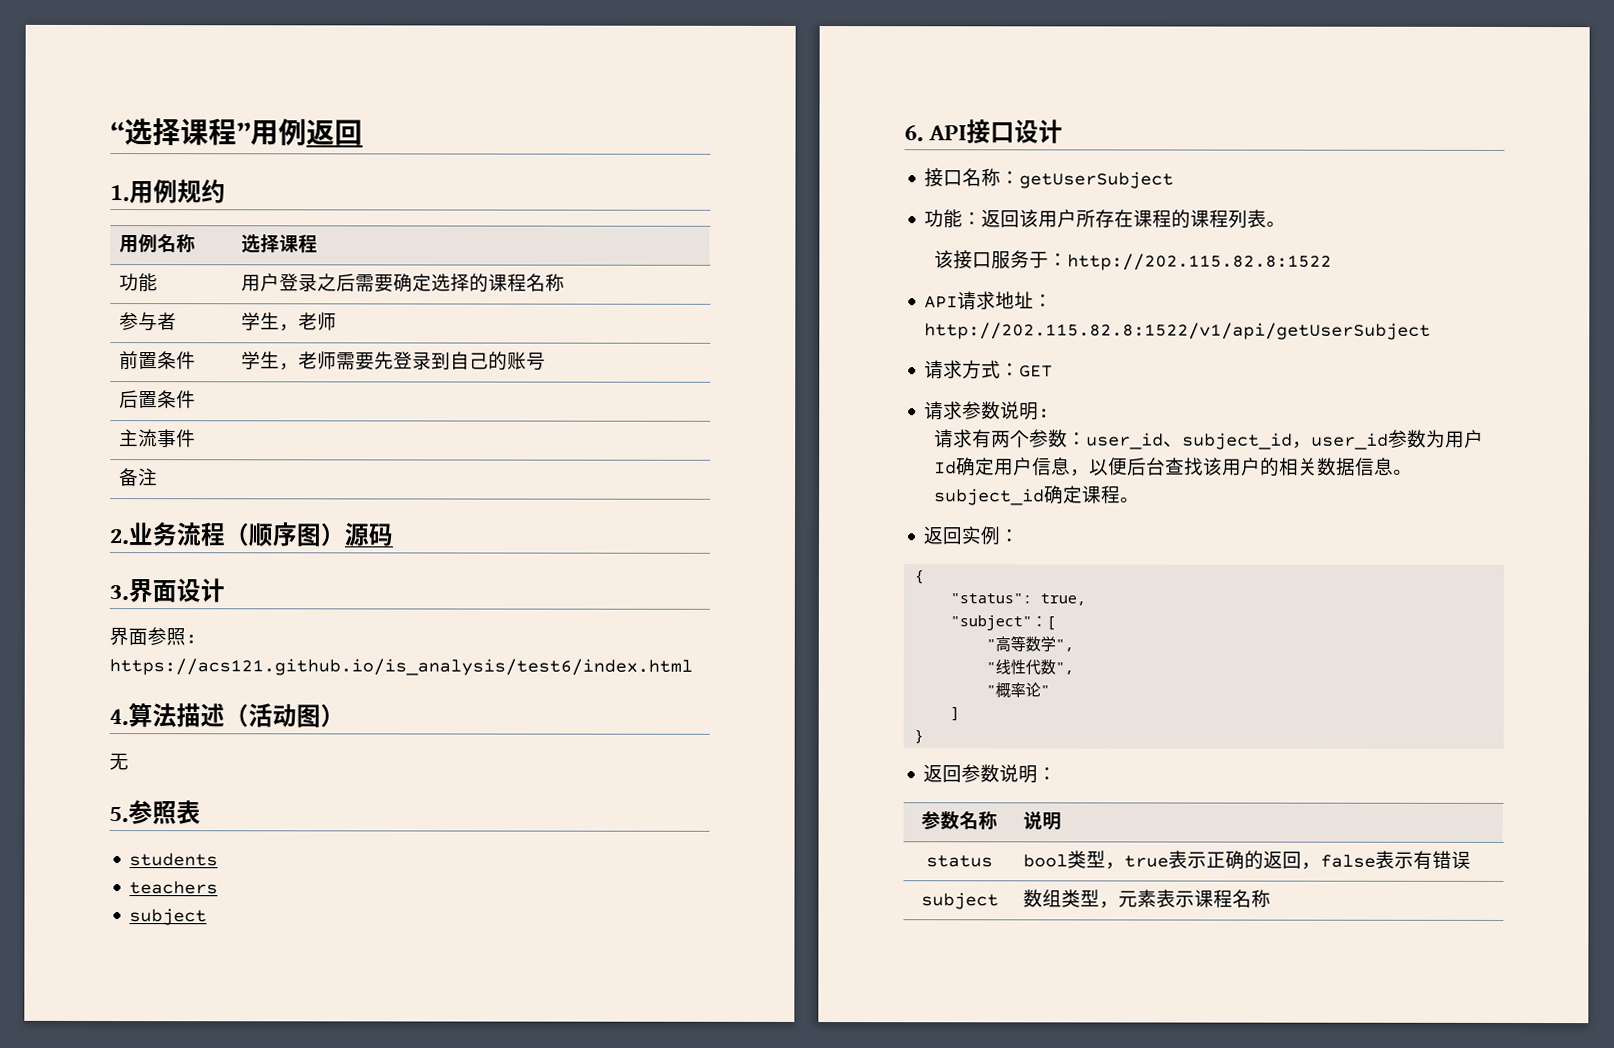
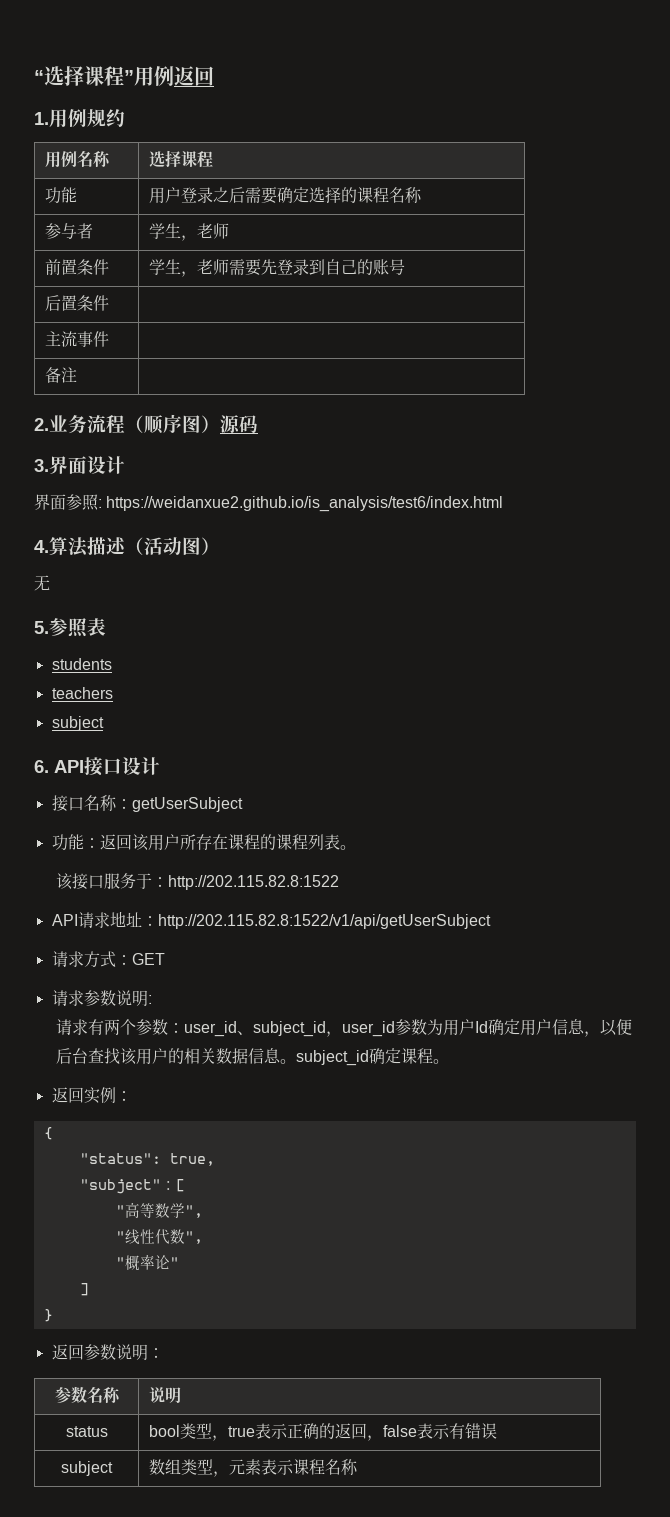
- 界面参照: https://acs121.github.io/is_analysis/test6/index.html
+ 界面参照: https://weidanxue2.github.io/is_analysis/test6/index.html

